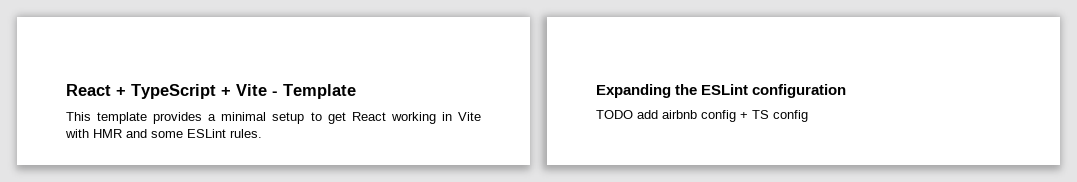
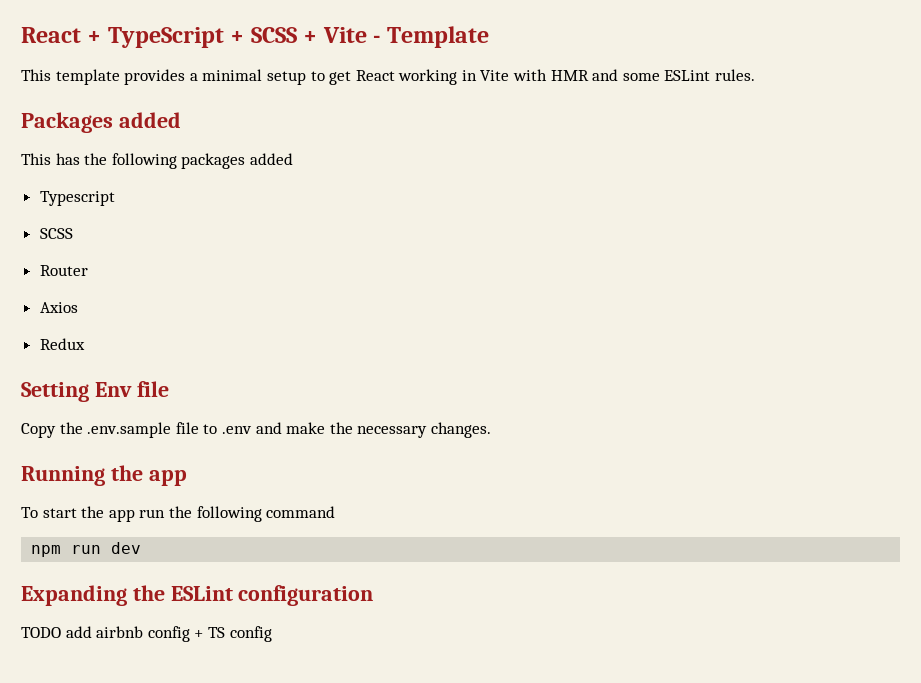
- React + TypeScript + Vite - Template
+ React + TypeScript + SCSS + Vite - Template
+ Packages added
+ This has the following packages added
+ Typescript
+ SCSS
+ Router
+ Axios
+ Redux
+ Setting Env file
+ Copy the .env.sample file to .env and make the necessary changes.
+ Running the app
+ To start the app run the following command
+ npm run dev

